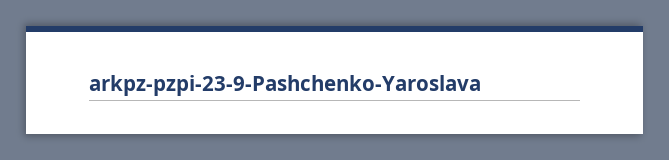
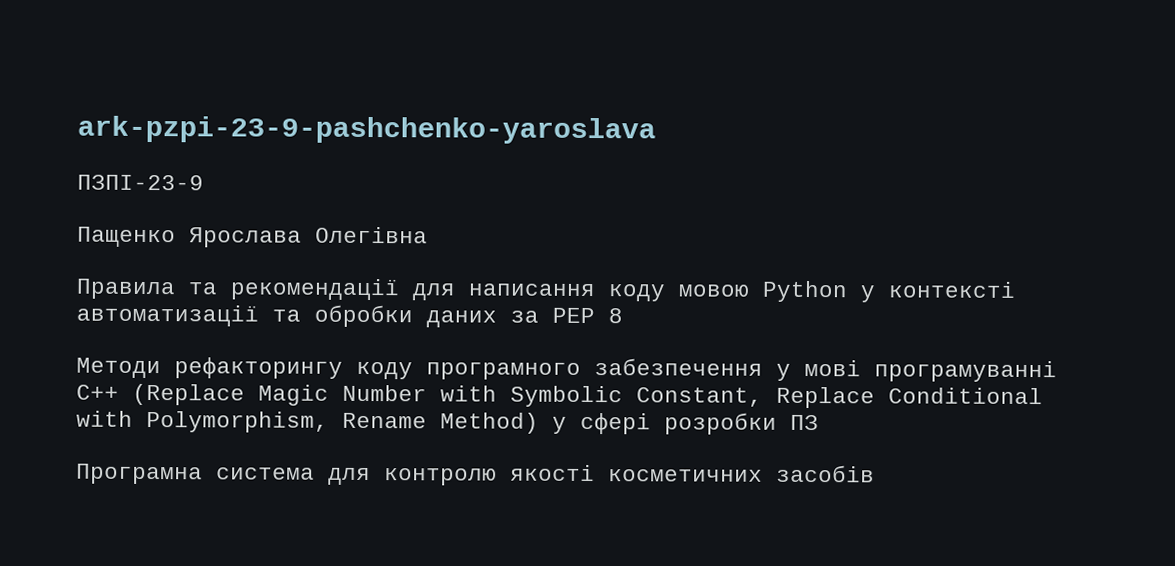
- arkpz-pzpi-23-9-Pashchenko-Yaroslava
+ ark-pzpi-23-9-pashchenko-yaroslava
+ ПЗПІ-23-9
+ Пащенко Ярослава Олегівна
+ Правила та рекомендації для написання коду мовою Python у контексті автоматизації та обробки даних за PEP 8
+ Методи рефакторингу коду програмного забезпечення у мові програмуванні С++ (Replace Magic Number with Symbolic Constant, Replace Conditional with Polymorphism, Rename Method) у сфері розробки ПЗ
+ Програмна система для контролю якості косметичних засобів

